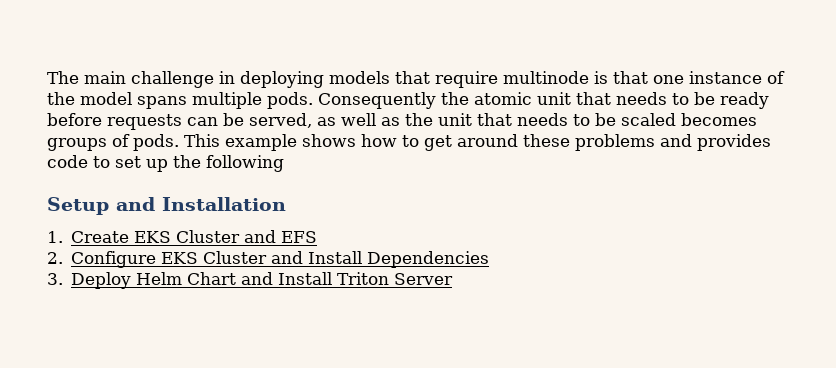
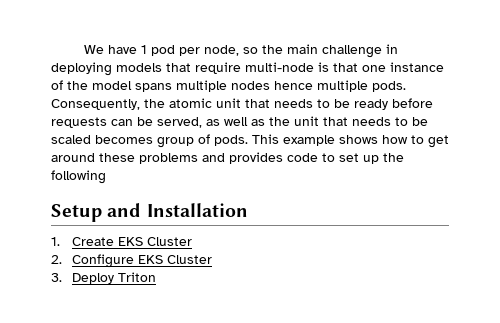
- The main challenge in deploying models that require multinode is that one instance of the model spans multiple pods. Consequently the atomic unit that needs to be ready before requests can be served, as well as the unit that needs to be scaled becomes groups of pods.
+ We have 1 pod per node, so the main challenge in deploying models that require multi-node is that one instance of the model spans multiple nodes hence multiple pods. Consequently, the atomic unit that needs to be ready before requests can be served, as well as the unit that needs to be scaled becomes group of pods.
- 1. Create EKS Cluster and EFS
+ 1. Create EKS Cluster
- 2. Configure EKS Cluster and Install Dependencies
+ 2. Configure EKS Cluster
- 3. Deploy Helm Chart and Install Triton Server
+ 3. Deploy Triton

